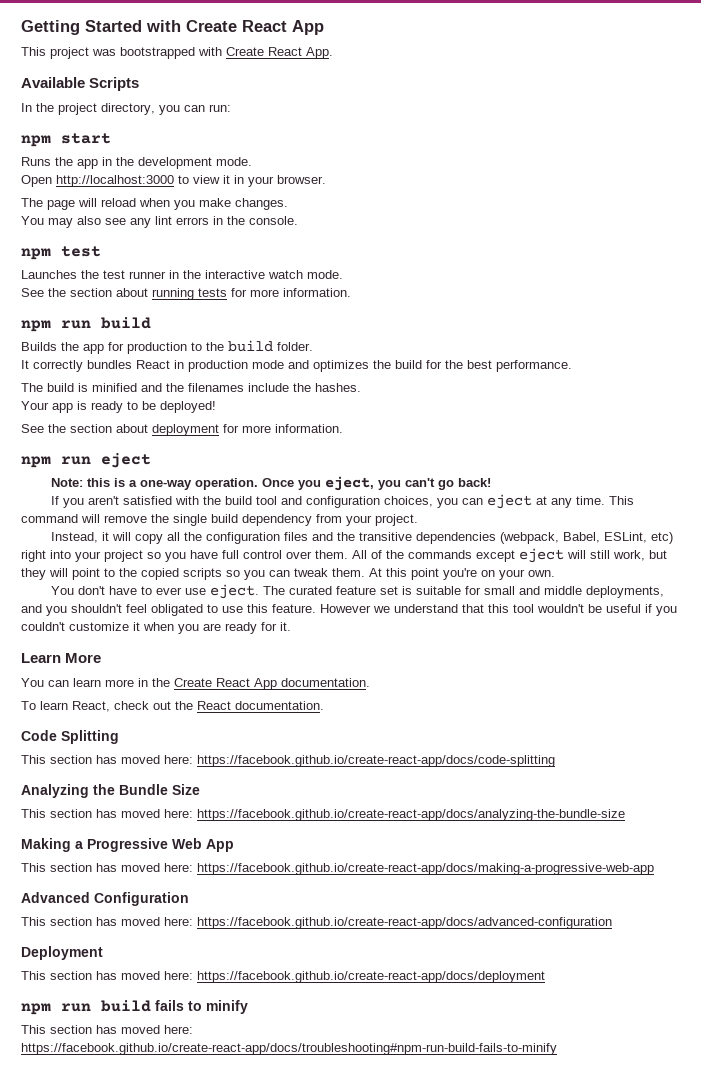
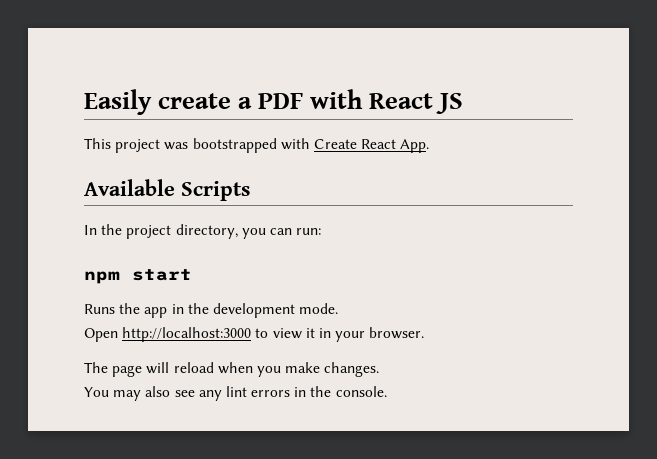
- Getting Started with Create React App
+ Easily create a PDF with React JS
- npm test
- Launches the test runner in the interactive watch mode.
- See the section about running tests for more information.
- npm run build
- Builds the app for production to the build folder.
- It correctly bundles React in production mode and optimizes the build for the best performance.
- The build is minified and the filenames include the hashes.
- Your app is ready to be deployed!
- See the section about deployment for more information.
- npm run eject
- Note: this is a one-way operation. Once you eject, you can't go back!
- If you aren't satisfied with the build tool and configuration choices, you can eject at any time. This command will remove the single build dependency from your project.
- Instead, it will copy all the configuration files and the transitive dependencies (webpack, Babel, ESLint, etc) right into your project so you have full control over them. All of the commands except eject will still work, but they will point to the copied scripts so you can tweak them. At this point you're on your own.
- You don't have to ever use eject. The curated feature set is suitable for small and middle deployments, and you shouldn't feel obligated to use this feature. However we understand that this tool wouldn't be useful if you couldn't customize it when you are ready for it.
- Learn More
- You can learn more in the Create React App documentation.
- To learn React, check out the React documentation.
- Code Splitting
- This section has moved here: https://facebook.github.io/create-react-app/docs/code-splitting
- Analyzing the Bundle Size
- This section has moved here: https://facebook.github.io/create-react-app/docs/analyzing-the-bundle-size
- Making a Progressive Web App
- This section has moved here: https://facebook.github.io/create-react-app/docs/making-a-progressive-web-app
- Advanced Configuration
- This section has moved here: https://facebook.github.io/create-react-app/docs/advanced-configuration
- Deployment
- This section has moved here: https://facebook.github.io/create-react-app/docs/deployment
- npm run build fails to minify
- This section has moved here: https://facebook.github.io/create-react-app/docs/troubleshooting#npm-run-build-fails-to-minify

